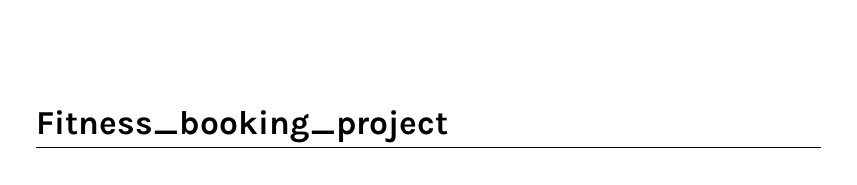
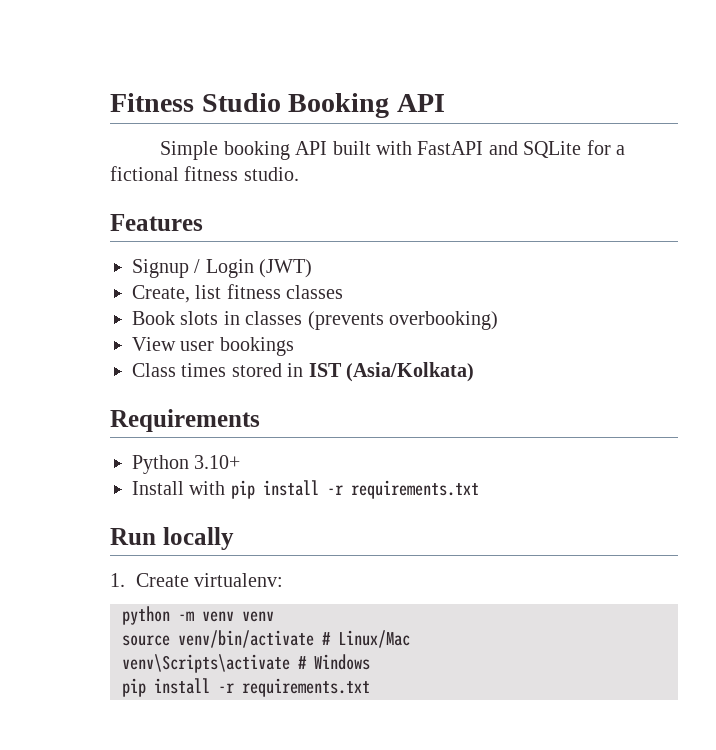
- Fitness_booking_project
+ Fitness Studio Booking API
+ Simple booking API built with FastAPI and SQLite for a fictional fitness studio.
+ Features
+ Signup / Login (JWT)
+ Create, list fitness classes
+ Book slots in classes (prevents overbooking)
+ View user bookings
+ Class times stored in IST (Asia/Kolkata)
+ Requirements
+ Python 3.10+
+ Install with pip install -r requirements.txt
+ Run locally
+ 1. Create virtualenv:
+ python -m venv venv
+ source venv/bin/activate # Linux/Mac
+ venv\Scripts\activate # Windows
+ pip install -r requirements.txt

